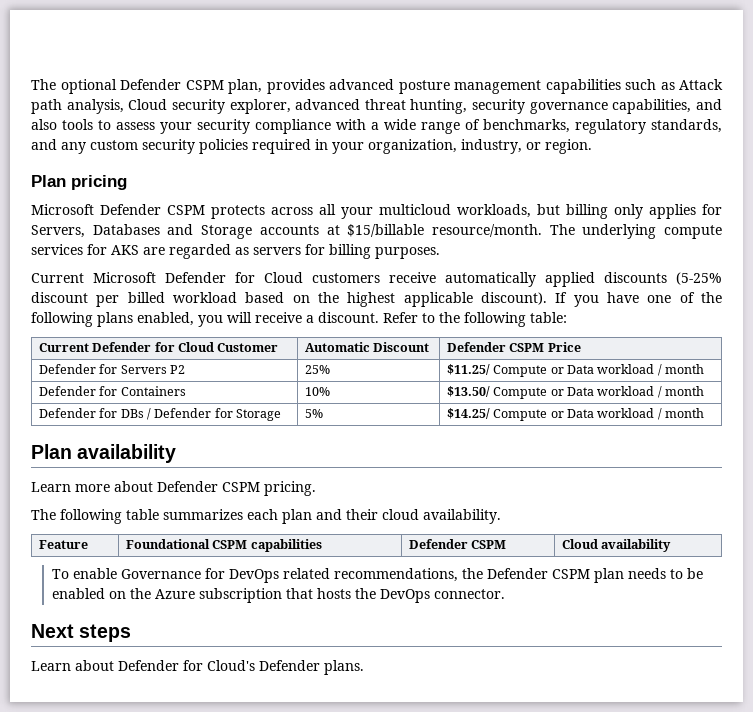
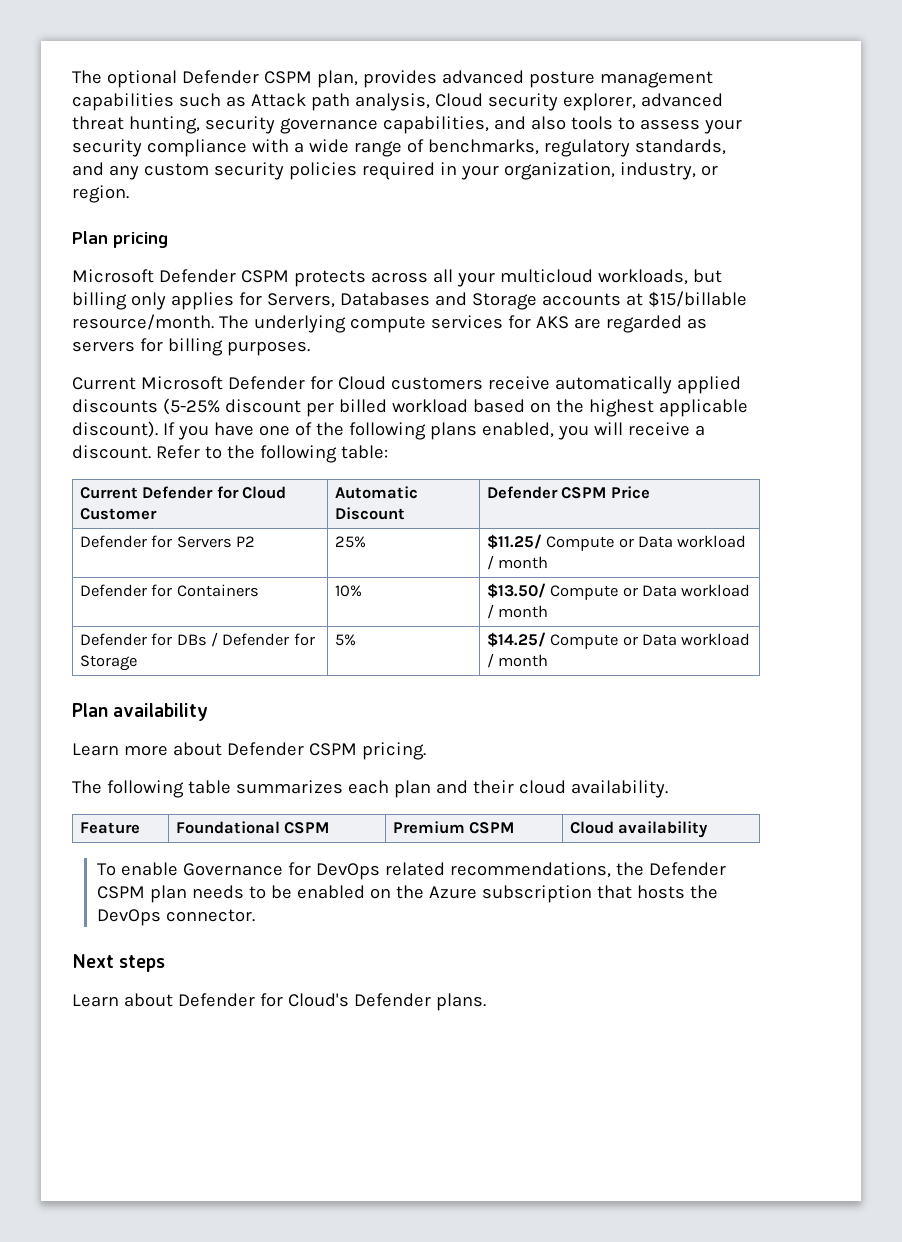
- Feature | Foundational CSPM capabilities | Defender CSPM | Cloud availability
+ Feature | Foundational CSPM | Premium CSPM | Cloud availability

